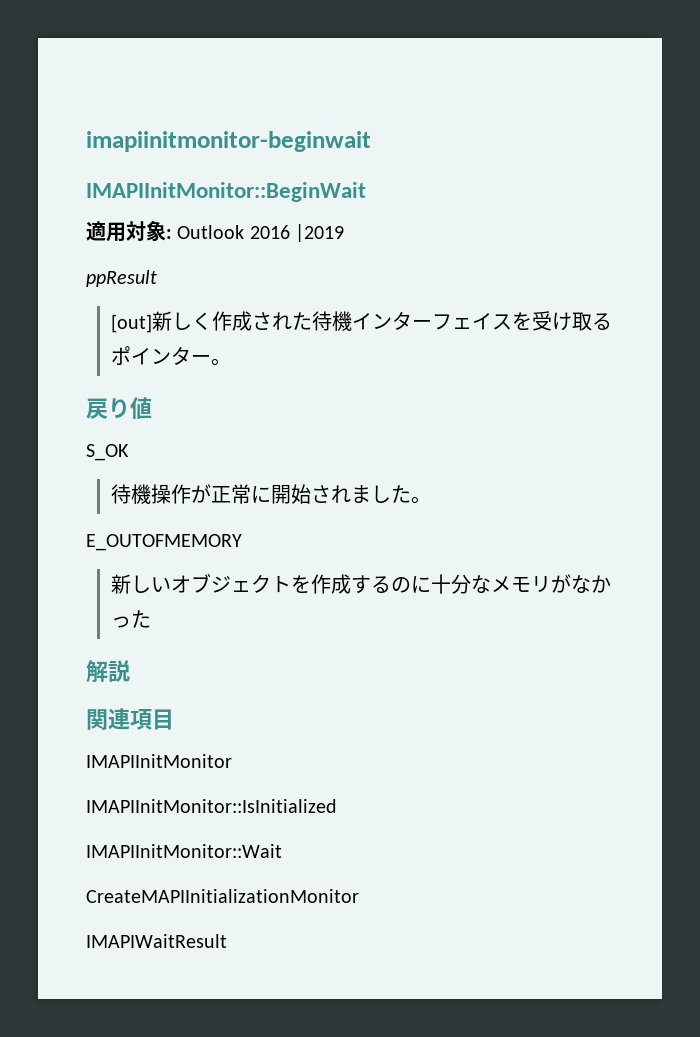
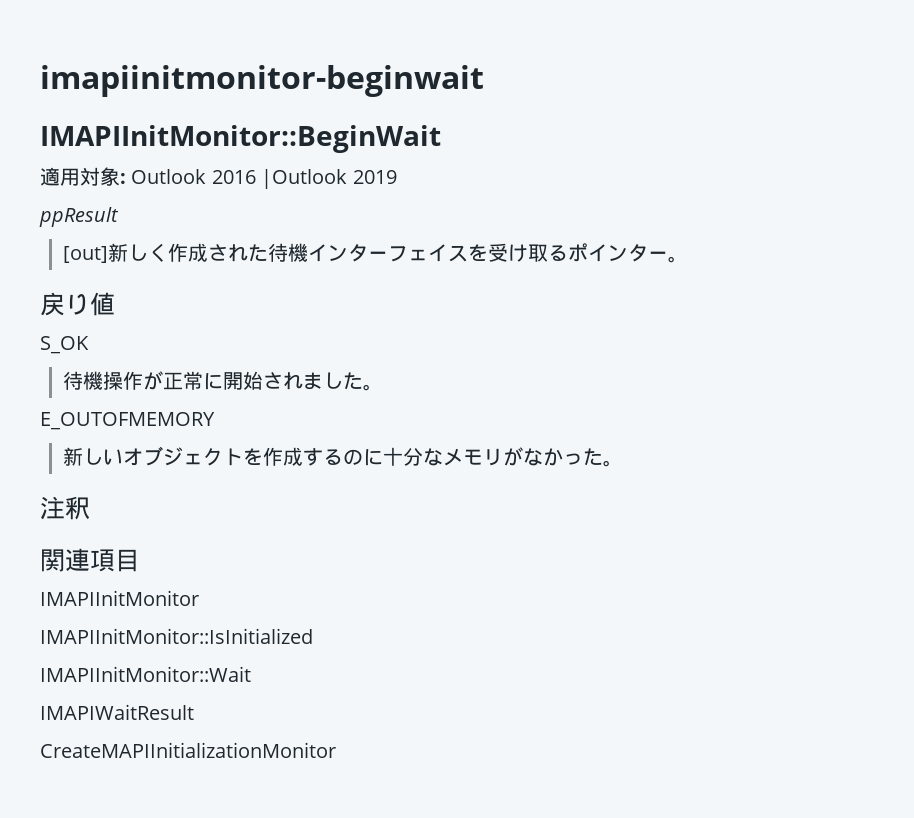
- 適用対象: Outlook 2016 |2019
+ 適用対象: Outlook 2016 |Outlook 2019
- 新しいオブジェクトを作成するのに十分なメモリがなかった
- 解説
+ 新しいオブジェクトを作成するのに十分なメモリがなかった。
+ 注釈
+ IMAPIWaitResult
- IMAPIWaitResult

